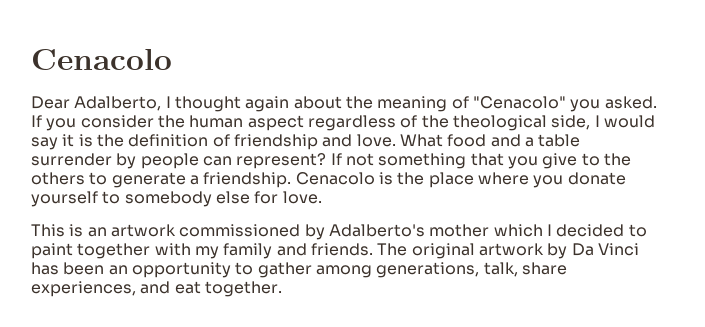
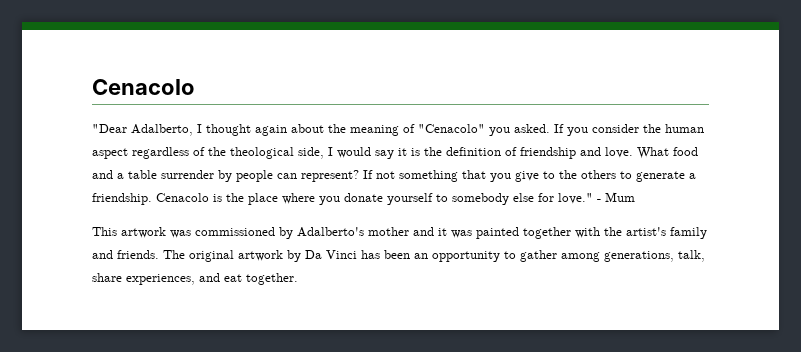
- Dear Adalberto, I thought again about the meaning of "Cenacolo" you asked.
+ "Dear Adalberto, I thought again about the meaning of "Cenacolo" you asked.
- Cenacolo is the place where you donate yourself to somebody else for love.
- This is an artwork commissioned by Adalberto's mother which I decided to paint together with my family and friends.
+ Cenacolo is the place where you donate yourself to somebody else for love." - Mum
+ This artwork was commissioned by Adalberto's mother and it was painted together with the artist's family and friends.

